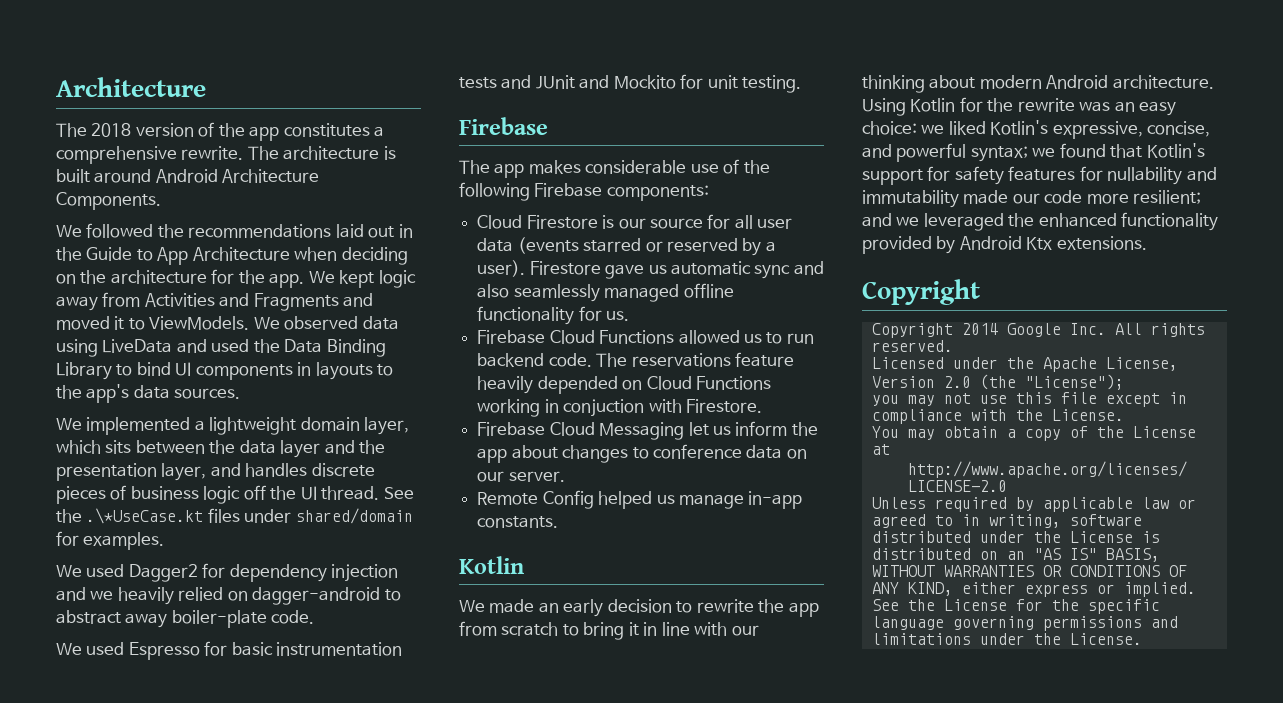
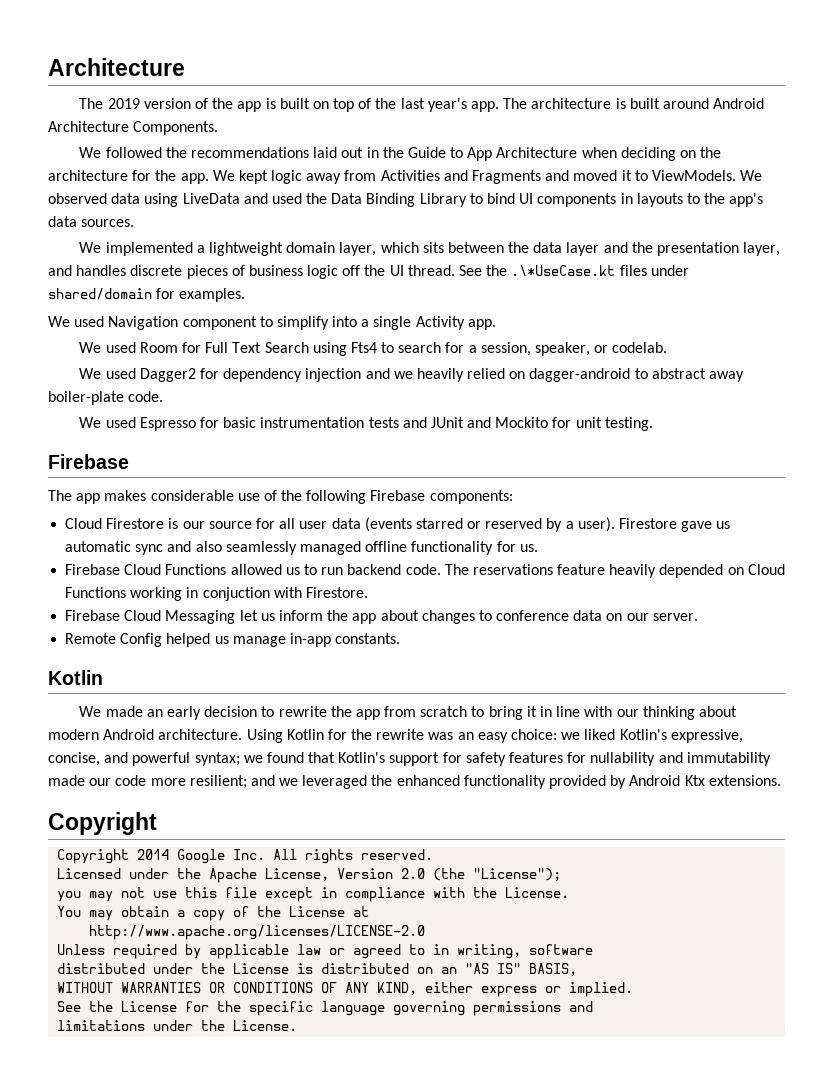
- The 2018 version of the app constitutes a comprehensive rewrite.
+ The 2019 version of the app is built on top of the last year's app.
+ We used Navigation component to simplify into a single Activity app.
+ We used Room for Full Text Search using Fts4 to search for a session, speaker, or codelab.

